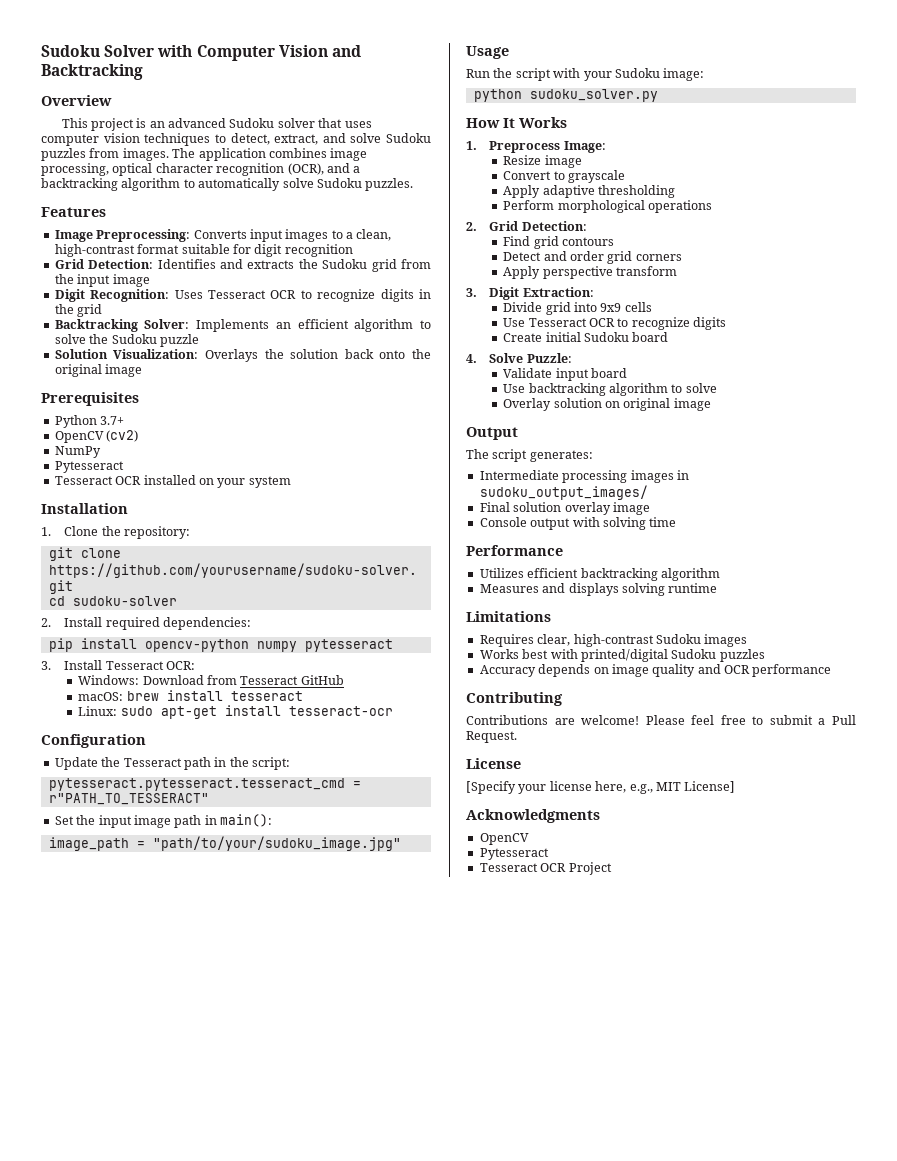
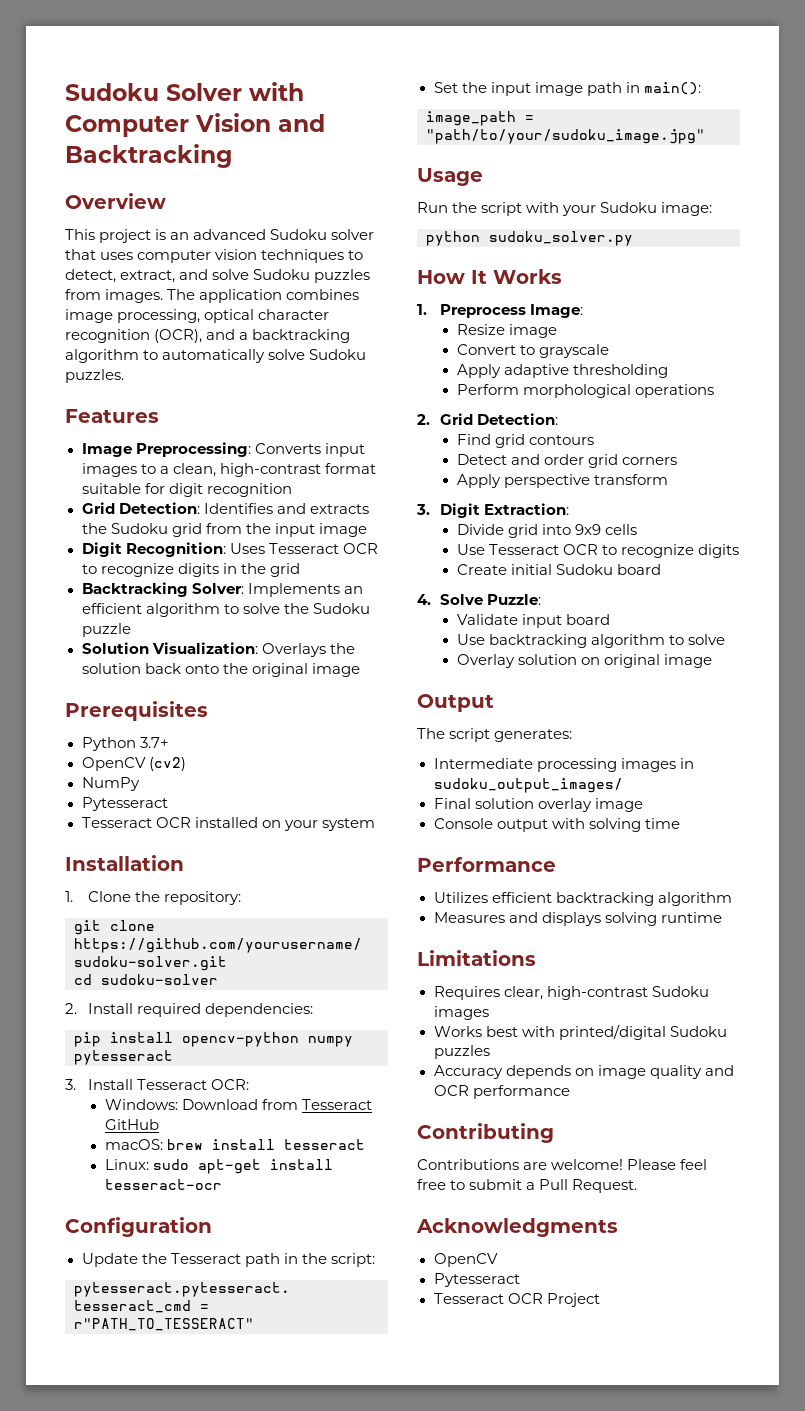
- License
- [Specify your license here, e.g., MIT License]

